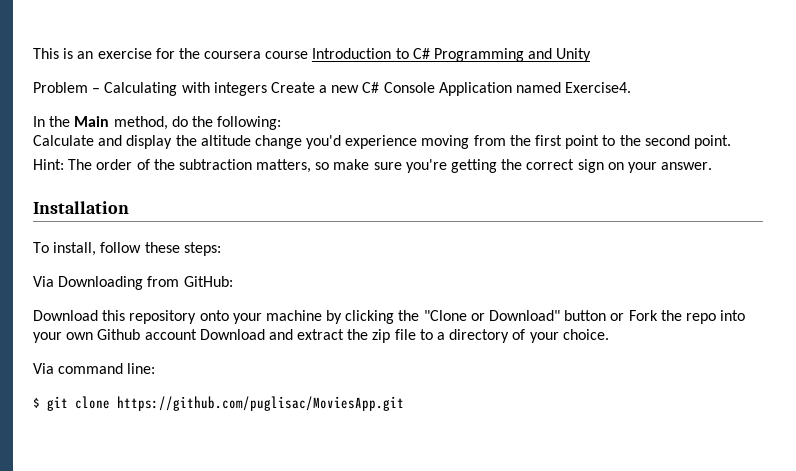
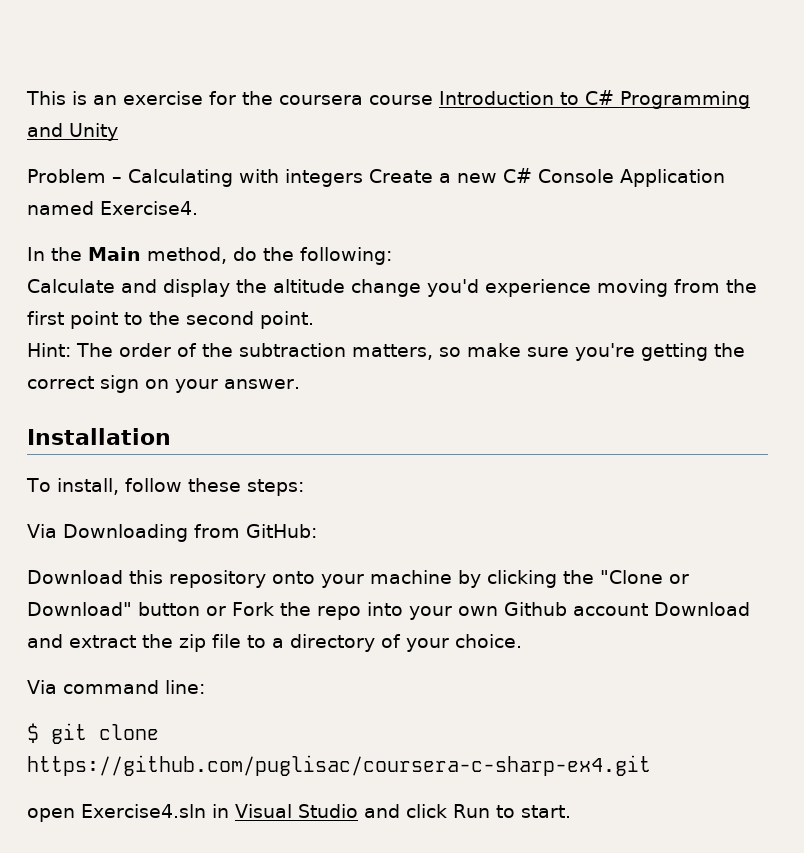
- $ git clone https://github.com/puglisac/MoviesApp.git
+ $ git clone https://github.com/puglisac/coursera-c-sharp-ex4.git
+ open Exercise4.sln in Visual Studio and click Run to start.

